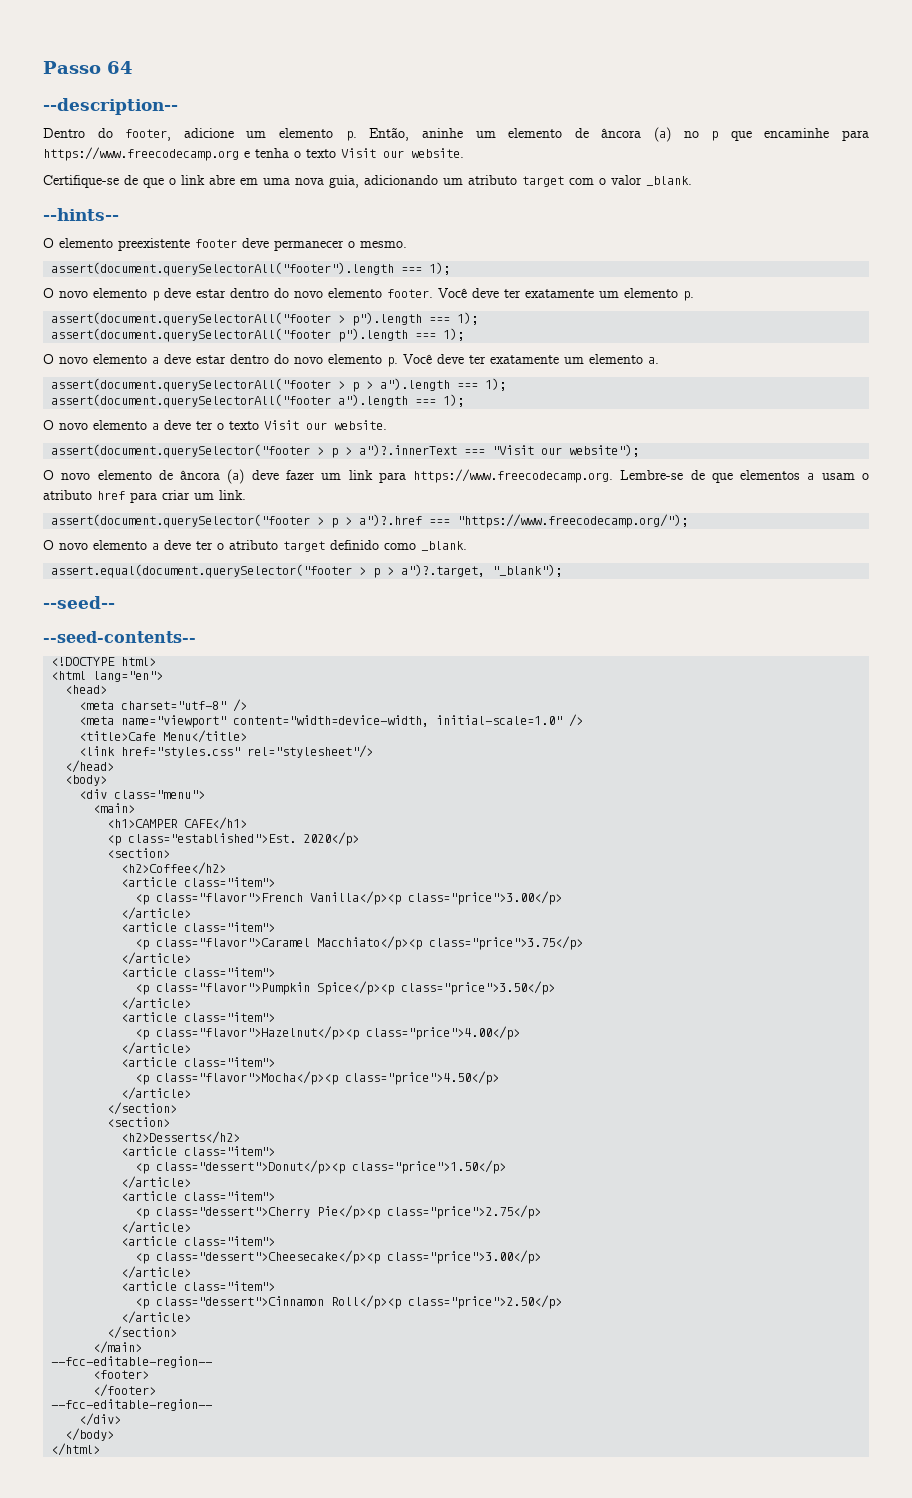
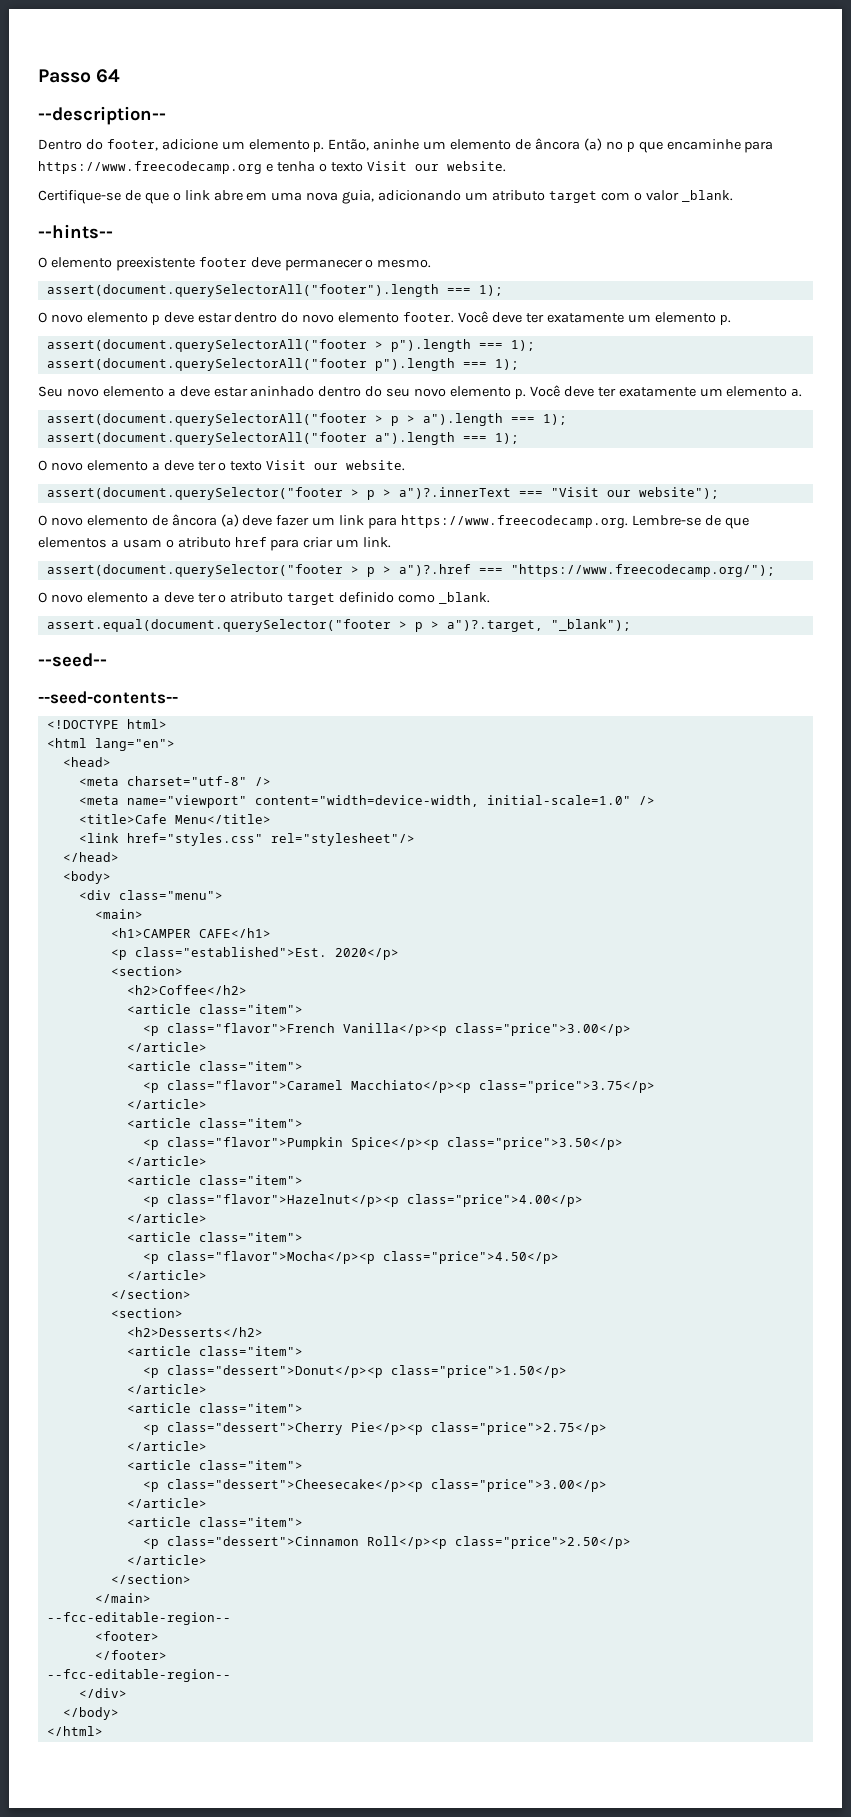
- O novo elemento a deve estar dentro do novo elemento p. Você deve ter exatamente um elemento a.
+ Seu novo elemento a deve estar aninhado dentro do seu novo elemento p. Você deve ter exatamente um elemento a.

